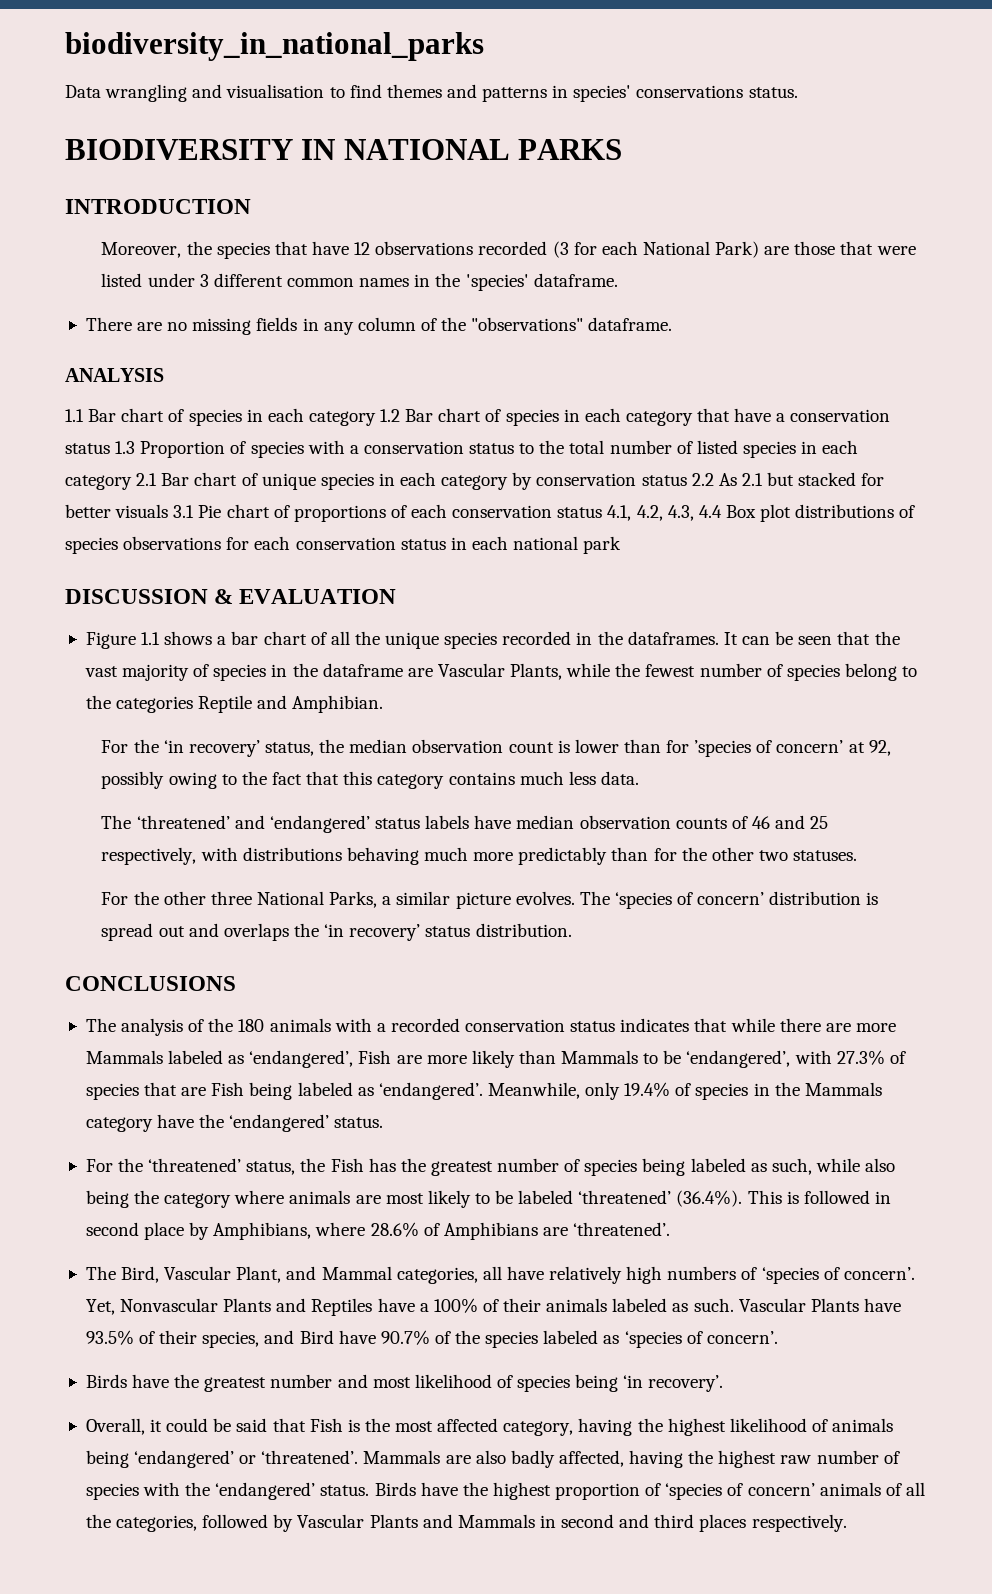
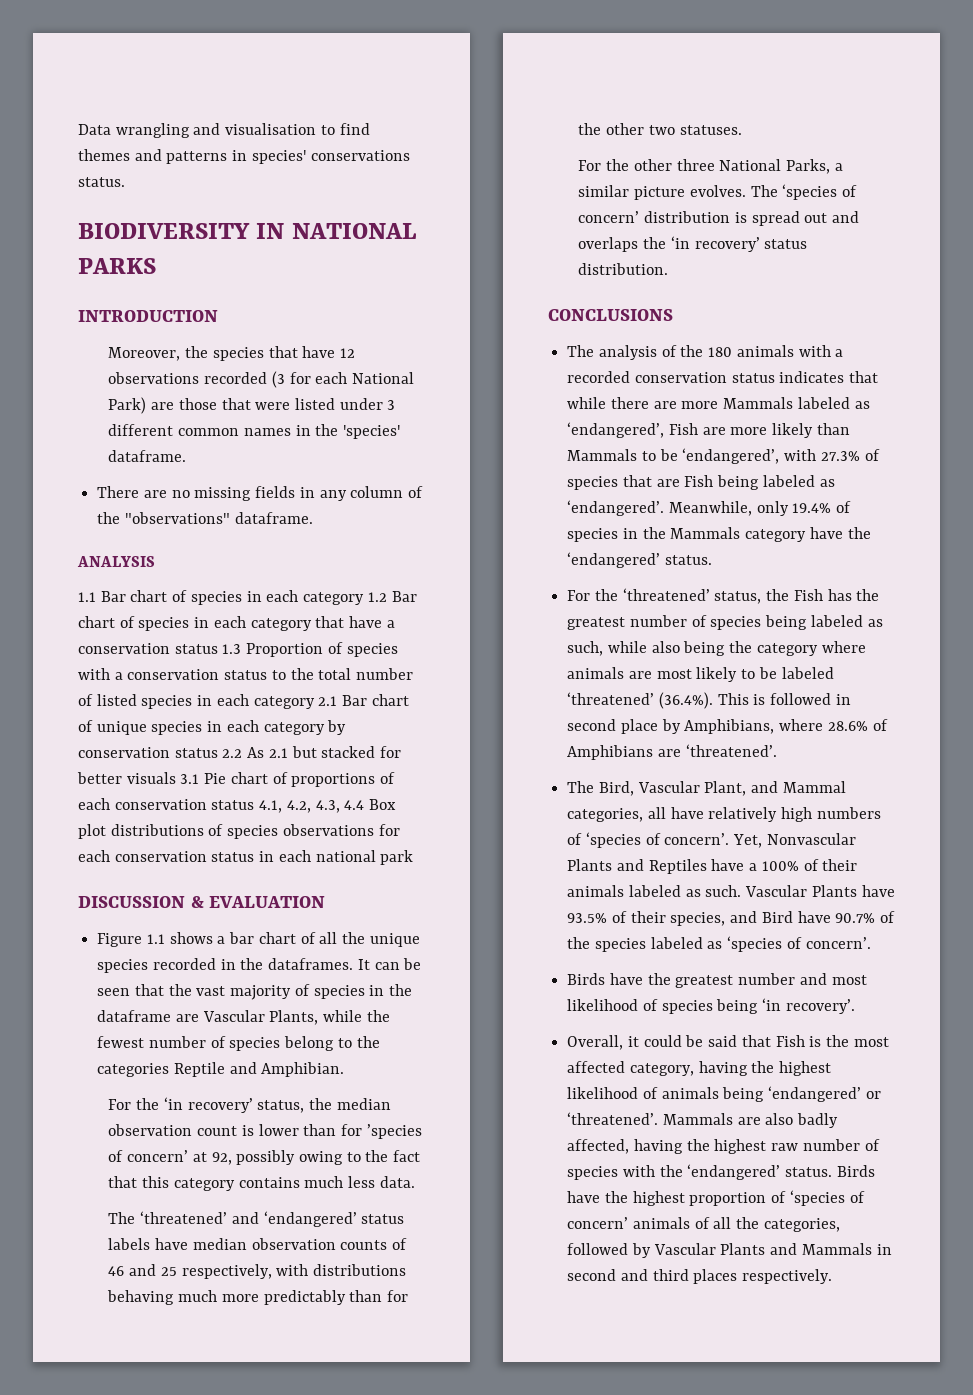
- biodiversity_in_national_parks

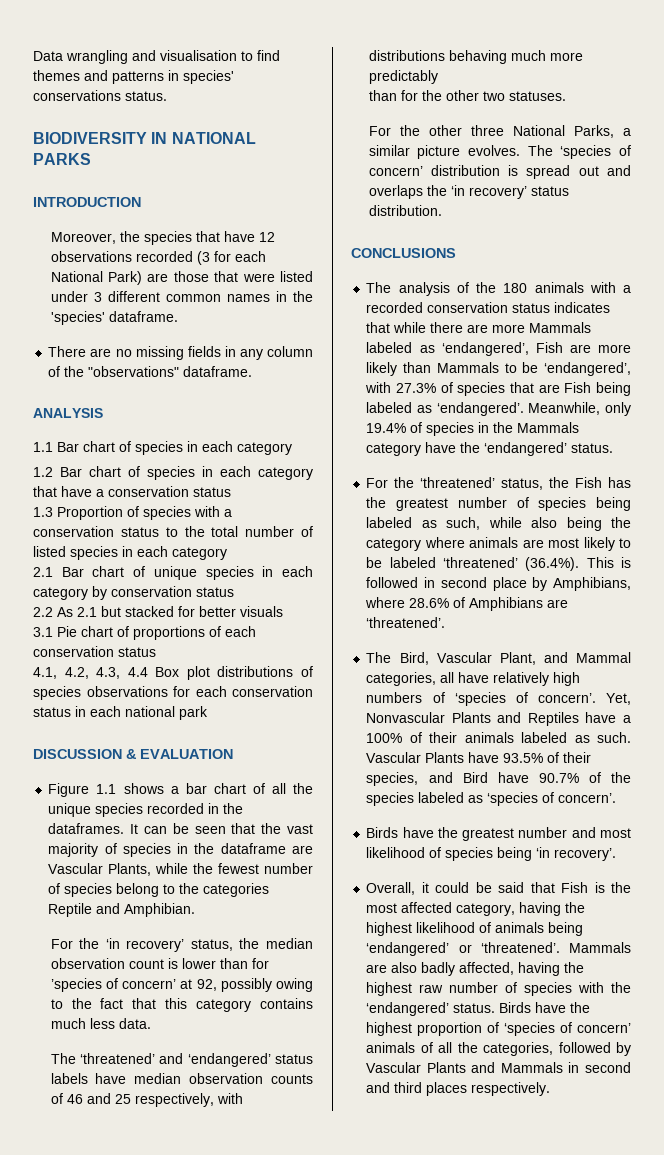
- 1.1 Bar chart of species in each category 1.2 Bar chart of species in each category that have a conservation status 1.3 Proportion of species with a conservation status to the total number of listed species in each category 2.1 Bar chart of unique species in each category by conservation status 2.2 As 2.1 but stacked for better visuals 3.1 Pie chart of proportions of each conservation status 4.1, 4.2, 4.3, 4.4 Box plot distributions of species observations for each conservation status in each national park
+ 1.1 Bar chart of species in each category
+ 1.2 Bar chart of species in each category that have a conservation status
+ 1.3 Proportion of species with a conservation status to the total number of listed species in each category
+ 2.1 Bar chart of unique species in each category by conservation status
+ 2.2 As 2.1 but stacked for better visuals
+ 3.1 Pie chart of proportions of each conservation status
+ 4.1, 4.2, 4.3, 4.4 Box plot distributions of species observations for each conservation status in each national park
- The ‘threatened’ and ‘endangered’ status labels have median observation counts of 46 and 25 respectively, with distributions behaving much more predictably than for the other two statuses.
+ The ‘threatened’ and ‘endangered’ status labels have median observation counts of 46 and 25 respectively, with distributions behaving much more predictably
+ than for the other two statuses.

